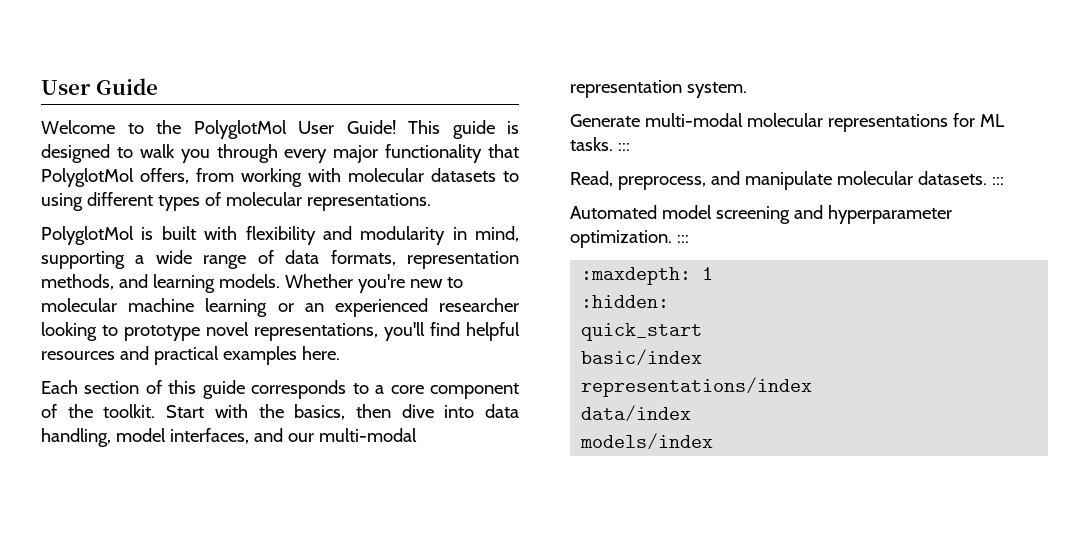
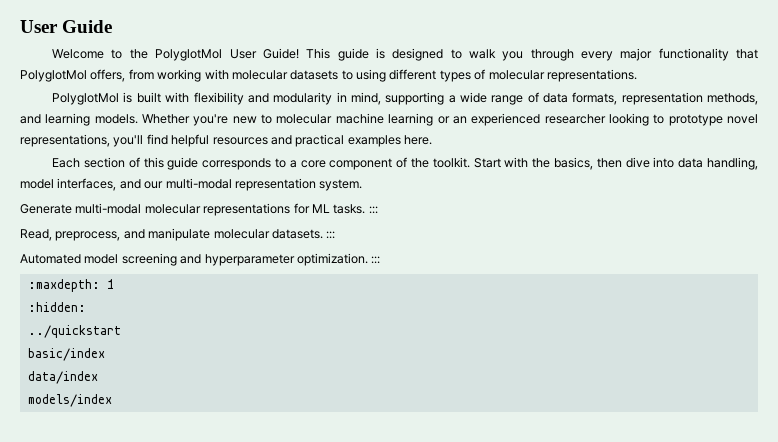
- quick_start
+ ../quickstart
- representations/index

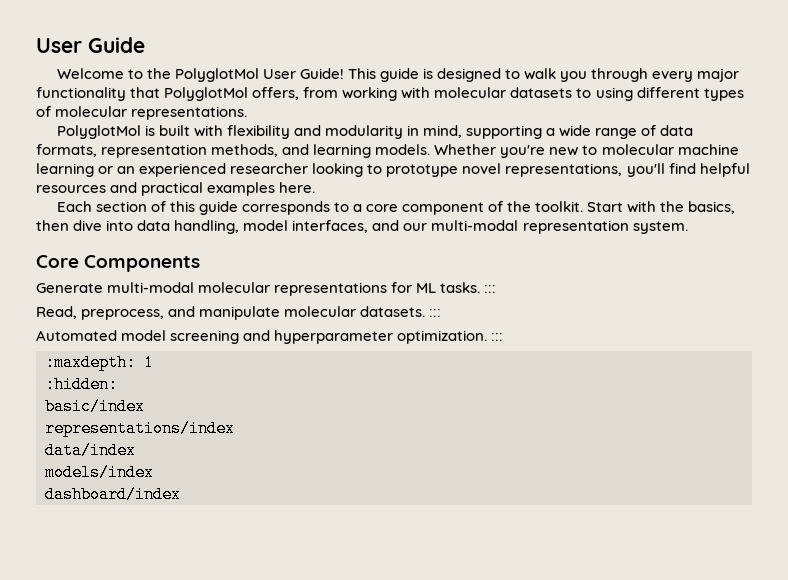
+ Core Components
- ../quickstart
  basic/index
+ representations/index
+ dashboard/index

